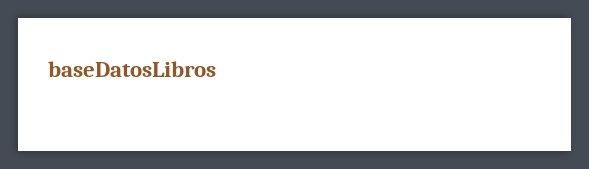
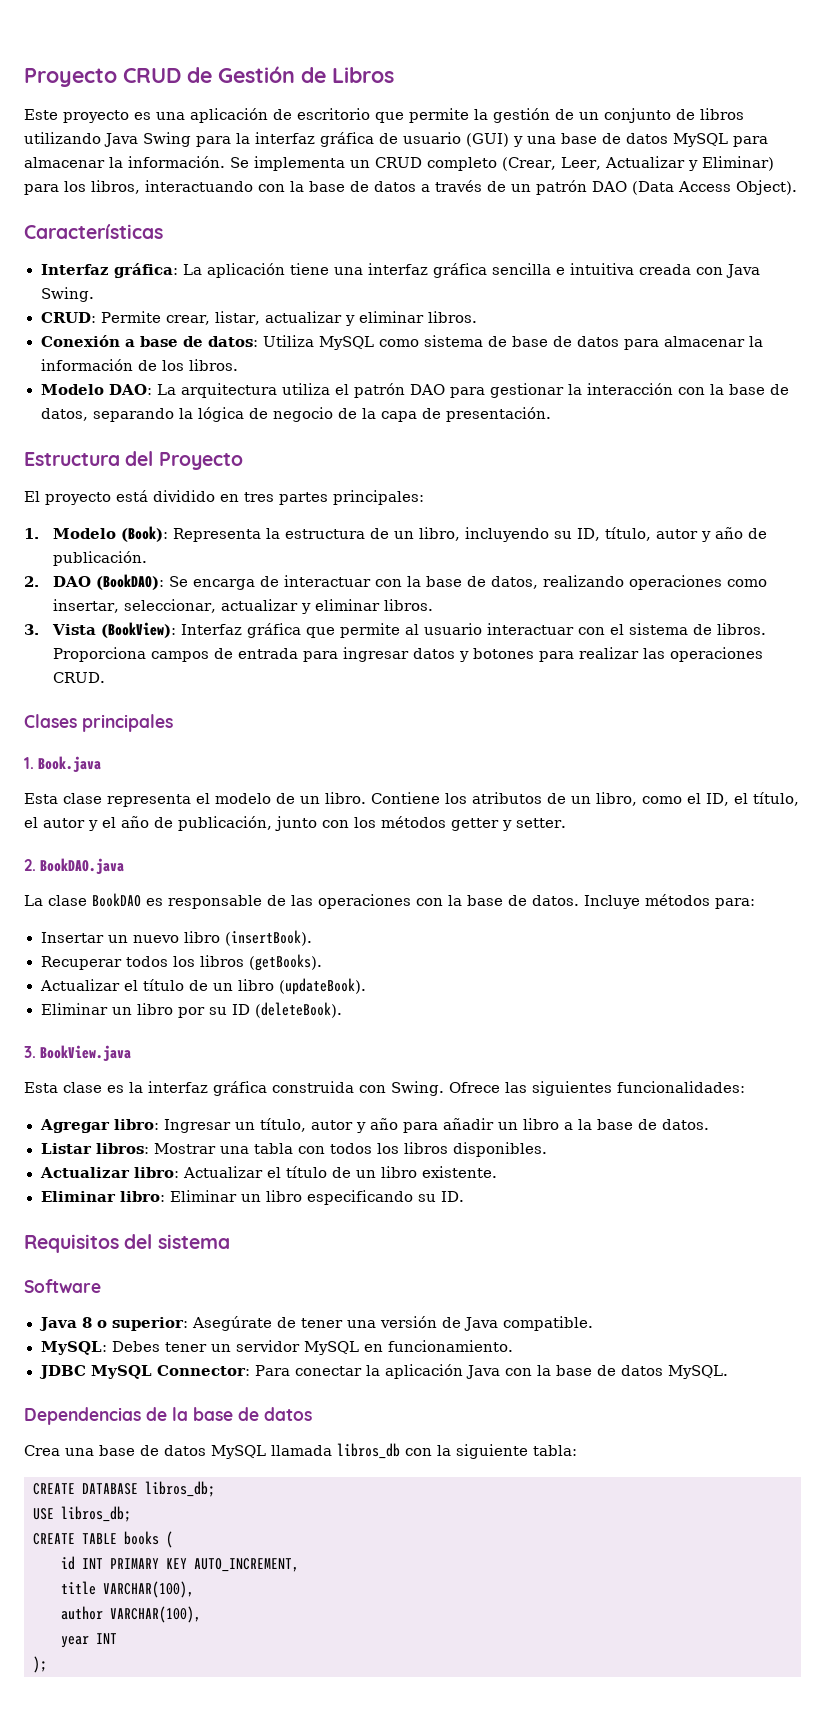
- baseDatosLibros
+ Proyecto CRUD de Gestión de Libros
+ Este proyecto es una aplicación de escritorio que permite la gestión de un conjunto de libros utilizando Java Swing para la interfaz gráfica de usuario (GUI) y una base de datos MySQL para almacenar la información. Se implementa un CRUD completo (Crear, Leer, Actualizar y Eliminar) para los libros, interactuando con la base de datos a través de un patrón DAO (Data Access Object).
+ Características
+ Interfaz gráfica: La aplicación tiene una interfaz gráfica sencilla e intuitiva creada con Java Swing.
+ CRUD: Permite crear, listar, actualizar y eliminar libros.
+ Conexión a base de datos: Utiliza MySQL como sistema de base de datos para almacenar la información de los libros.
+ Modelo DAO: La arquitectura utiliza el patrón DAO para gestionar la interacción con la base de datos, separando la lógica de negocio de la capa de presentación.
+ Estructura del Proyecto
+ El proyecto está dividido en tres partes principales:
+ 1. Modelo (Book): Representa la estructura de un libro, incluyendo su ID, título, autor y año de publicación.
+ 2. DAO (BookDAO): Se encarga de interactuar con la base de datos, realizando operaciones como insertar, seleccionar, actualizar y eliminar libros.
+ 3. Vista (BookView): Interfaz gráfica que permite al usuario interactuar con el sistema de libros. Proporciona campos de entrada para ingresar datos y botones para realizar las operaciones CRUD.
+ Clases principales
+ 1. Book.java
+ Esta clase representa el modelo de un libro. Contiene los atributos de un libro, como el ID, el título, el autor y el año de publicación, junto con los métodos getter y setter.
+ 2. BookDAO.java
+ La clase BookDAO es responsable de las operaciones con la base de datos. Incluye métodos para:
+ Insertar un nuevo libro (insertBook).
+ Recuperar todos los libros (getBooks).
+ Actualizar el título de un libro (updateBook).
+ Eliminar un libro por su ID (deleteBook).
+ 3. BookView.java
+ Esta clase es la interfaz gráfica construida con Swing. Ofrece las siguientes funcionalidades:
+ Agregar libro: Ingresar un título, autor y año para añadir un libro a la base de datos.
+ Listar libros: Mostrar una tabla con todos los libros disponibles.
+ Actualizar libro: Actualizar el título de un libro existente.
+ Eliminar libro: Eliminar un libro especificando su ID.
+ Requisitos del sistema
+ Software
+ Java 8 o superior: Asegúrate de tener una versión de Java compatible.
+ MySQL: Debes tener un servidor MySQL en funcionamiento.
+ JDBC MySQL Connector: Para conectar la aplicación Java con la base de datos MySQL.
+ Dependencias de la base de datos
+ Crea una base de datos MySQL llamada libros_db con la siguiente tabla:
+ CREATE DATABASE libros_db;
+ USE libros_db;
+ CREATE TABLE books (
+ id INT PRIMARY KEY AUTO_INCREMENT,
+ title VARCHAR(100),
+ author VARCHAR(100),
+ year INT
+ );

